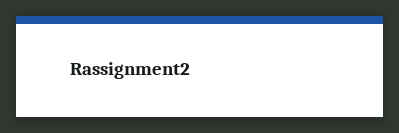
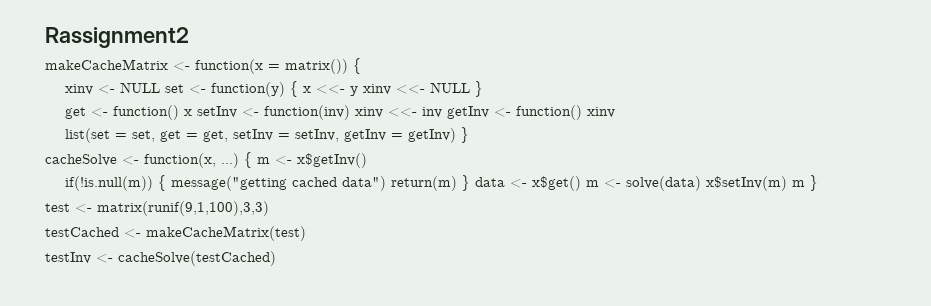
+ makeCacheMatrix <- function(x = matrix()) {
+ xinv <- NULL set <- function(y) { x <<- y xinv <<- NULL }
+ get <- function() x setInv <- function(inv) xinv <<- inv getInv <- function() xinv
+ list(set = set, get = get, setInv = setInv, getInv = getInv) }
+ cacheSolve <- function(x, ...) { m <- x$getInv()
+ if(!is.null(m)) { message("getting cached data") return(m) } data <- x$get() m <- solve(data) x$setInv(m) m }
+ test <- matrix(runif(9,1,100),3,3)
+ testCached <- makeCacheMatrix(test)
+ testInv <- cacheSolve(testCached)

